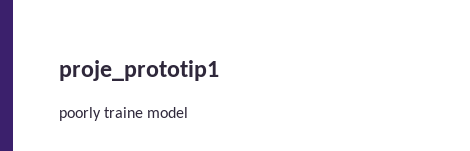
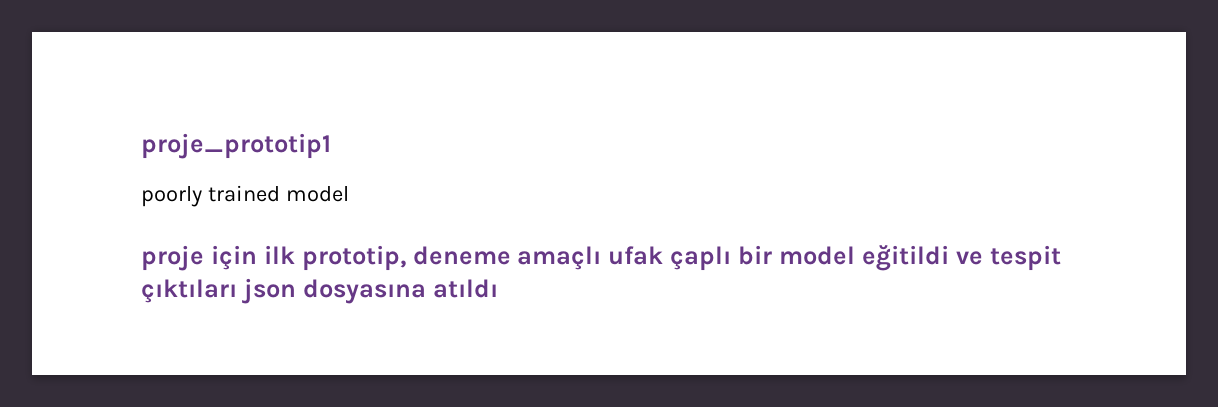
- poorly traine model
+ poorly trained model
+ proje için ilk prototip, deneme amaçlı ufak çaplı bir model eğitildi ve tespit çıktıları json dosyasına atıldı

